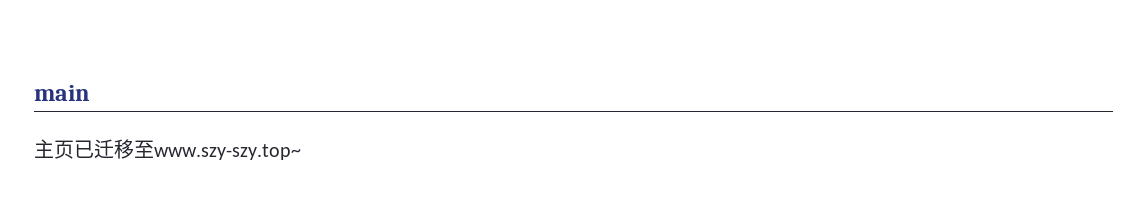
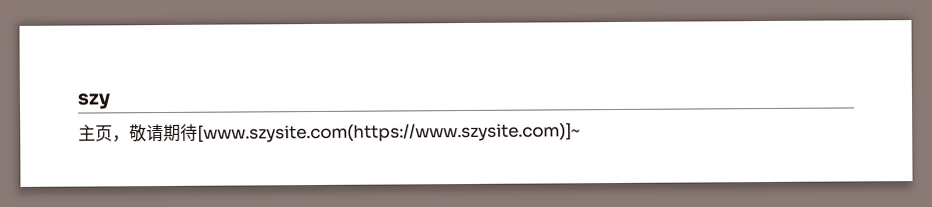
- main
+ szy
- 主页已迁移至www.szy-szy.top~
+ 主页，敬请期待[www.szysite.com(https://www.szysite.com)]~

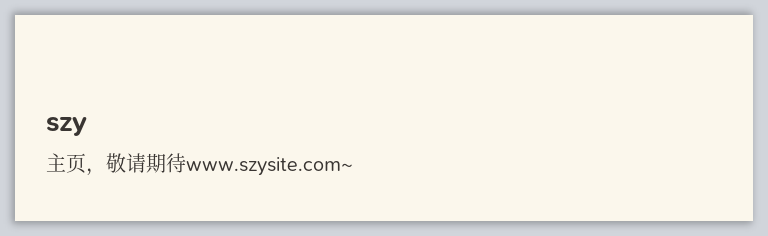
- 主页，敬请期待[www.szysite.com(https://www.szysite.com)]~
+ 主页，敬请期待www.szysite.com~

